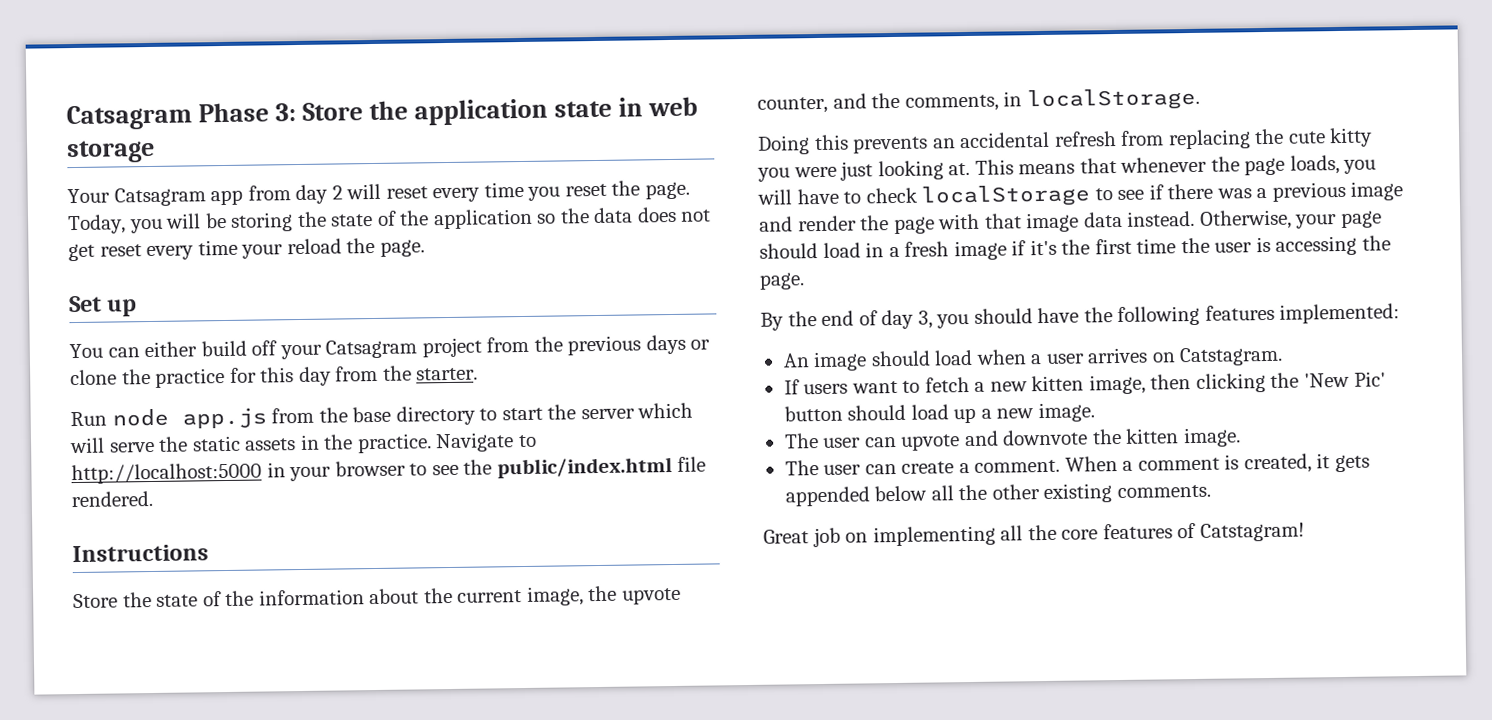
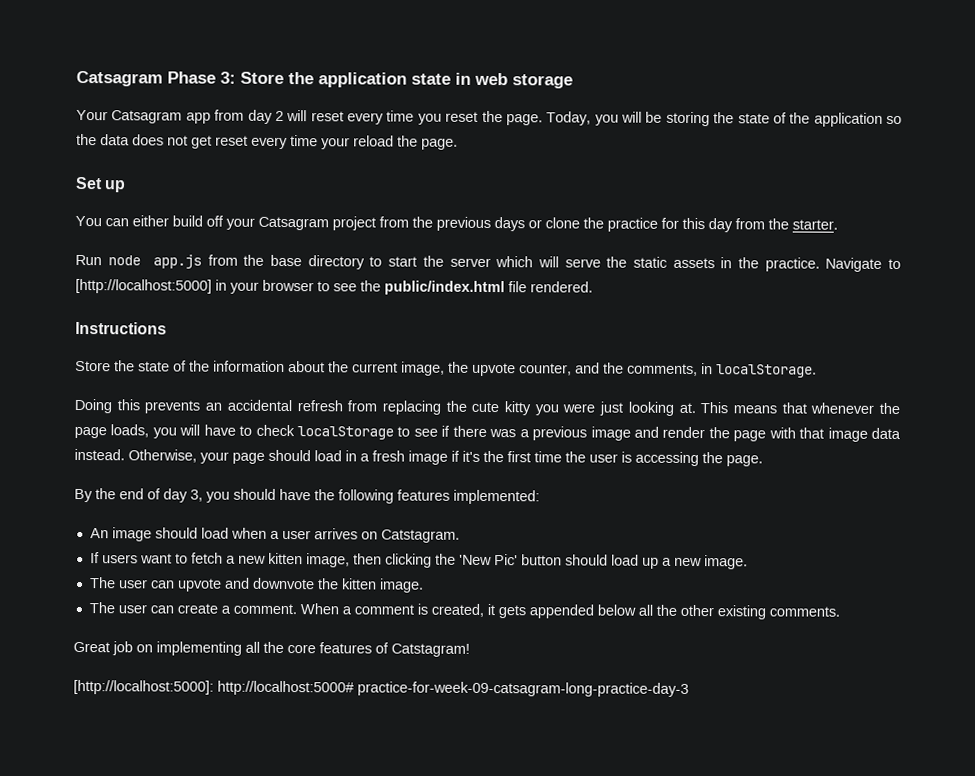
- Navigate to http://localhost:5000 in your browser to see the public/index.html file rendered.
+ Navigate to [http://localhost:5000] in your browser to see the public/index.html file rendered.
+ [http://localhost:5000]: http://localhost:5000# practice-for-week-09-catsagram-long-practice-day-3

